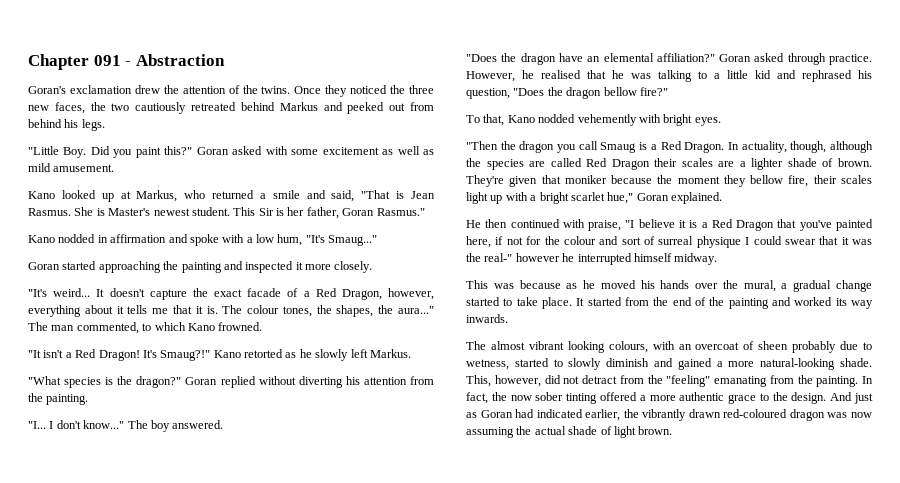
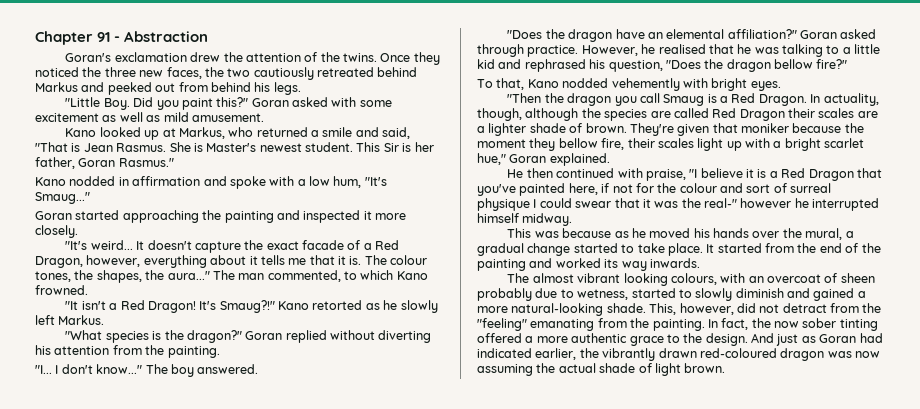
- Chapter 091 - Abstraction
+ Chapter 91 - Abstraction

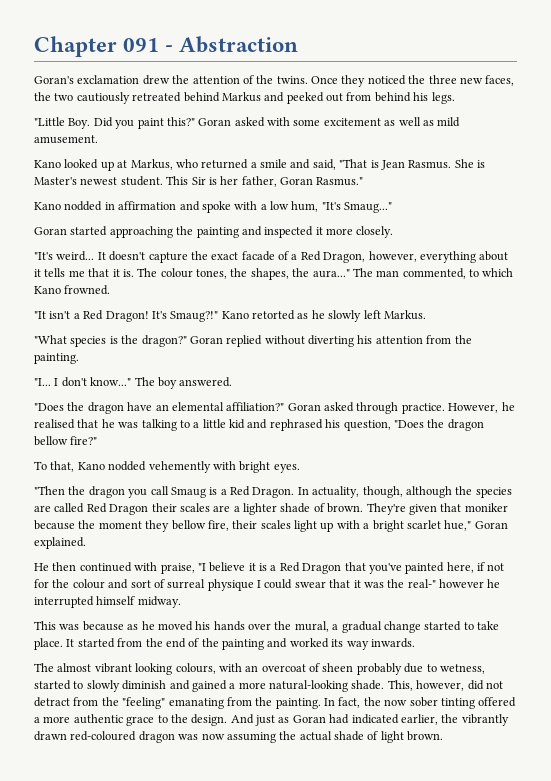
- Chapter 91 - Abstraction
+ Chapter 091 - Abstraction

